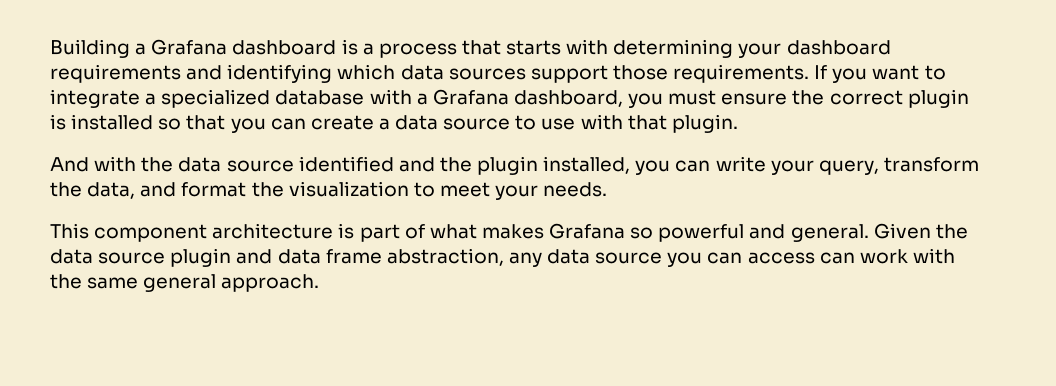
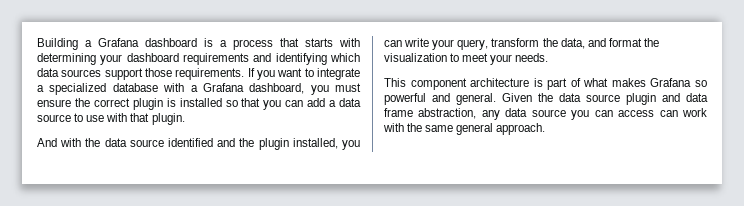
- If you want to integrate a specialized database with a Grafana dashboard, you must ensure the correct plugin is installed so that you can create a data source to use with that plugin.
+ If you want to integrate a specialized database with a Grafana dashboard, you must ensure the correct plugin is installed so that you can add a data source to use with that plugin.

